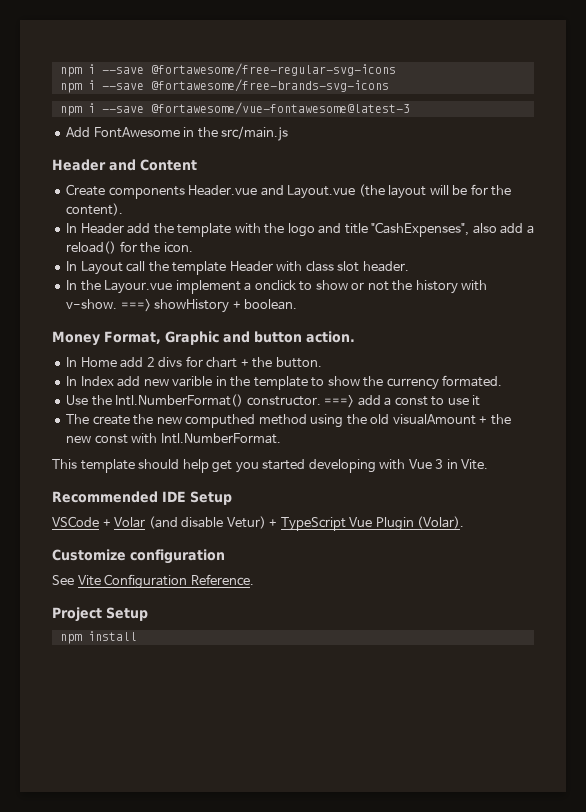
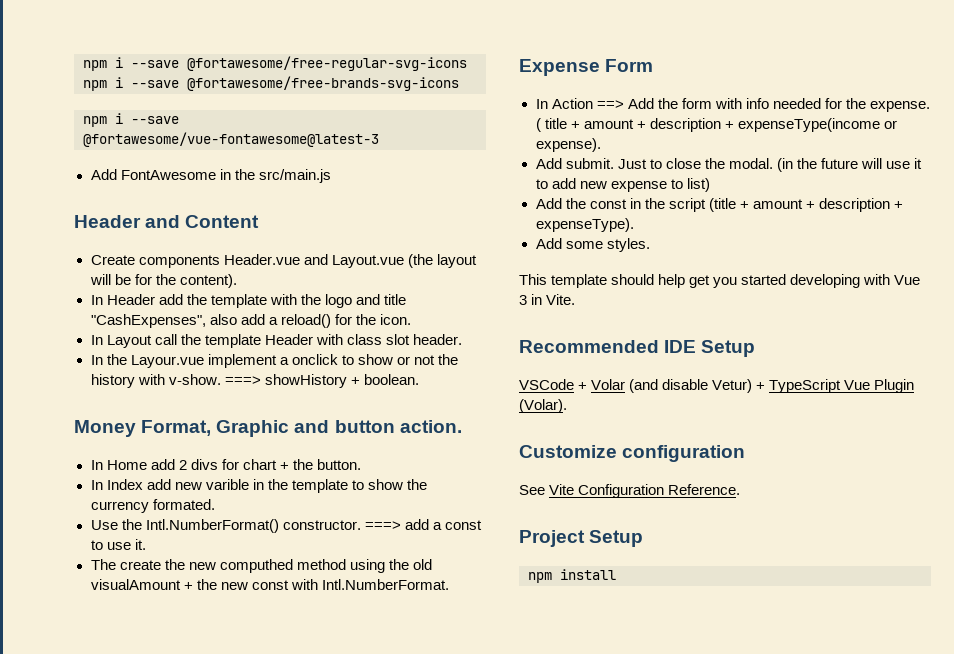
- ===> add a const to use it
+ ===> add a const to use it.
+ Expense Form
+ In Action ==> Add the form with info needed for the expense. ( title + amount + description + expenseType(income or expense).
+ Add submit. Just to close the modal. (in the future will use it to add new expense to list)
+ Add the const in the script (title + amount + description + expenseType).
+ Add some styles.

